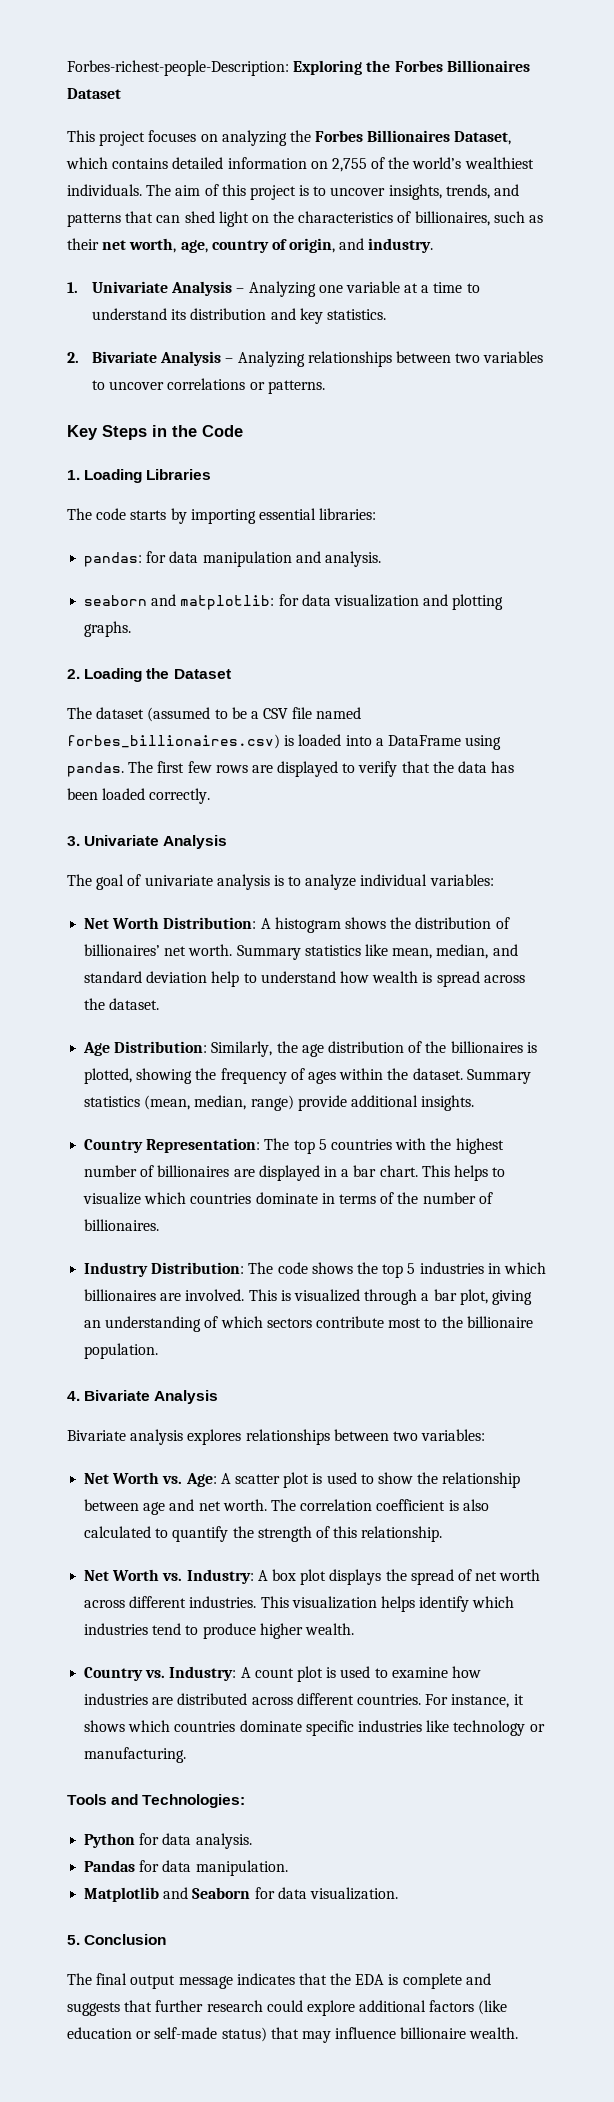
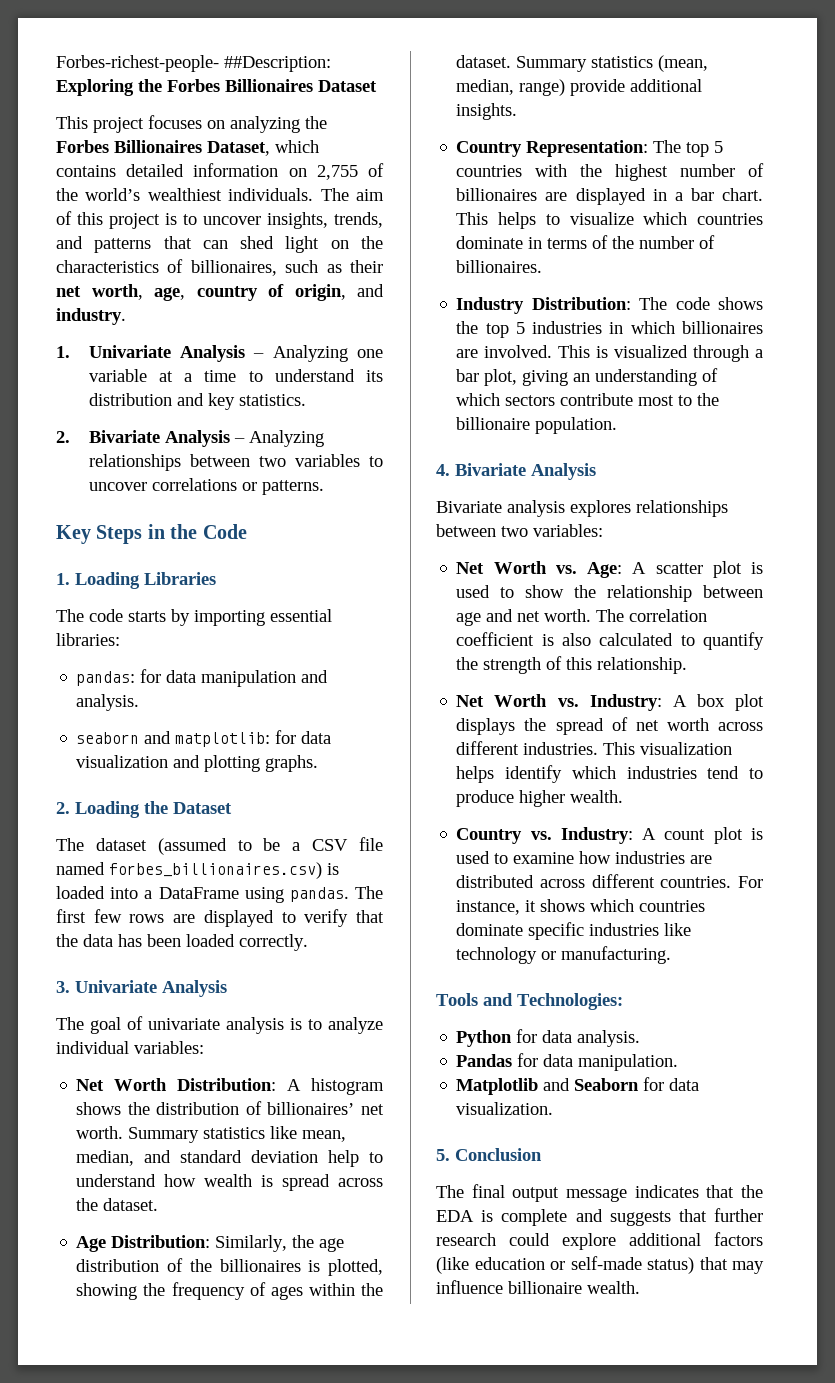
- Forbes-richest-people-Description: Exploring the Forbes Billionaires Dataset
+ Forbes-richest-people- ##Description: Exploring the Forbes Billionaires Dataset

